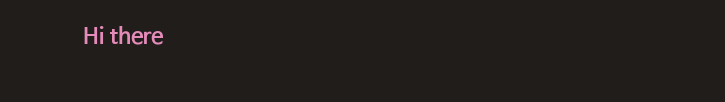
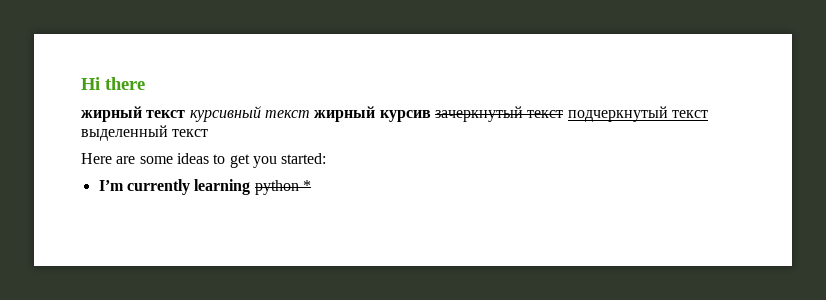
+ жирный текст курсивный текст жирный курсив зачеркнутый текст подчеркнутый текст выделенный текст
+ Here are some ideas to get you started:
+ I’m currently learning python *

